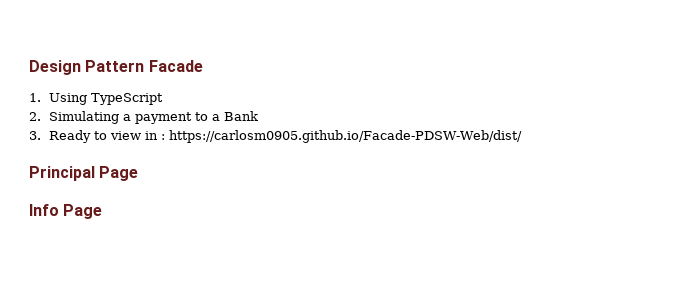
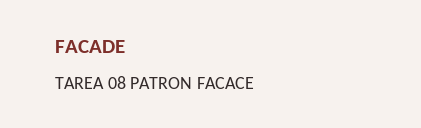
- Design Pattern Facade
- 1. Using TypeScript
- 2. Simulating a payment to a Bank
- 3. Ready to view in : https://carlosm0905.github.io/Facade-PDSW-Web/dist/
- Principal Page
- Info Page
+ FACADE
+ TAREA 08 PATRON FACACE

